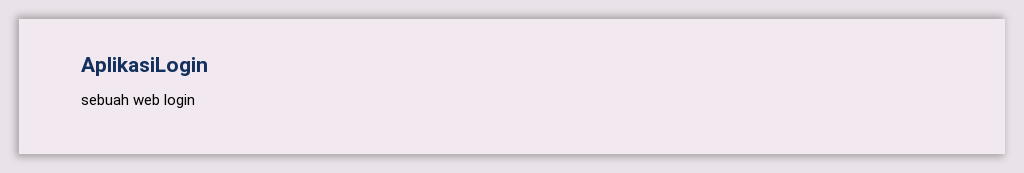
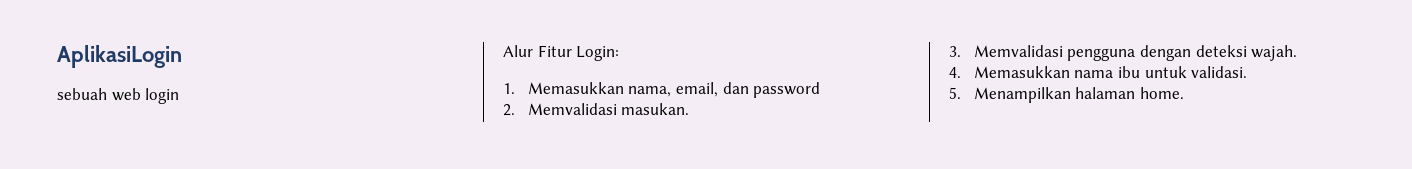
+ Alur Fitur Login:
+ 1. Memasukkan nama, email, dan password
+ 2. Memvalidasi masukan.
+ 3. Memvalidasi pengguna dengan deteksi wajah.
+ 4. Memasukkan nama ibu untuk validasi.
+ 5. Menampilkan halaman home.

